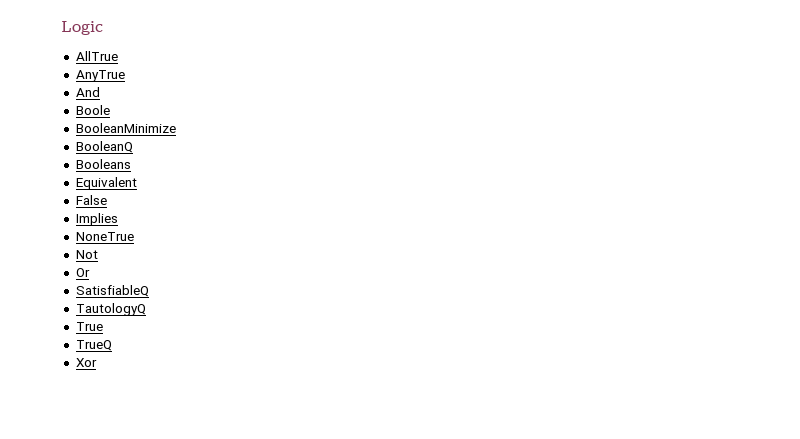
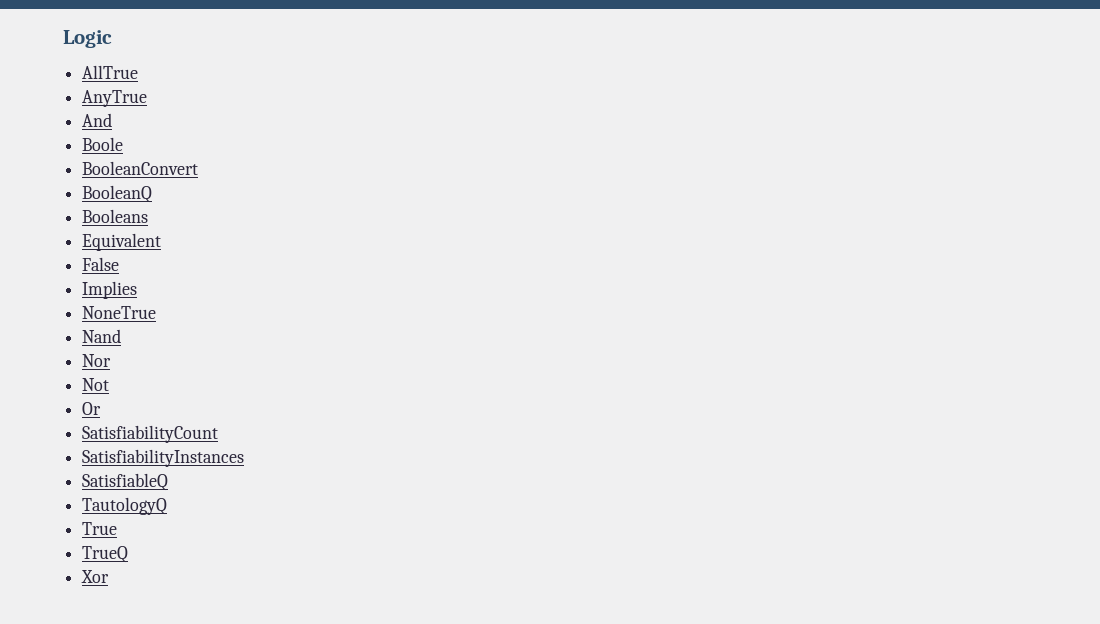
- BooleanMinimize
+ BooleanConvert
+ Nand
+ Nor
+ SatisfiabilityCount
+ SatisfiabilityInstances

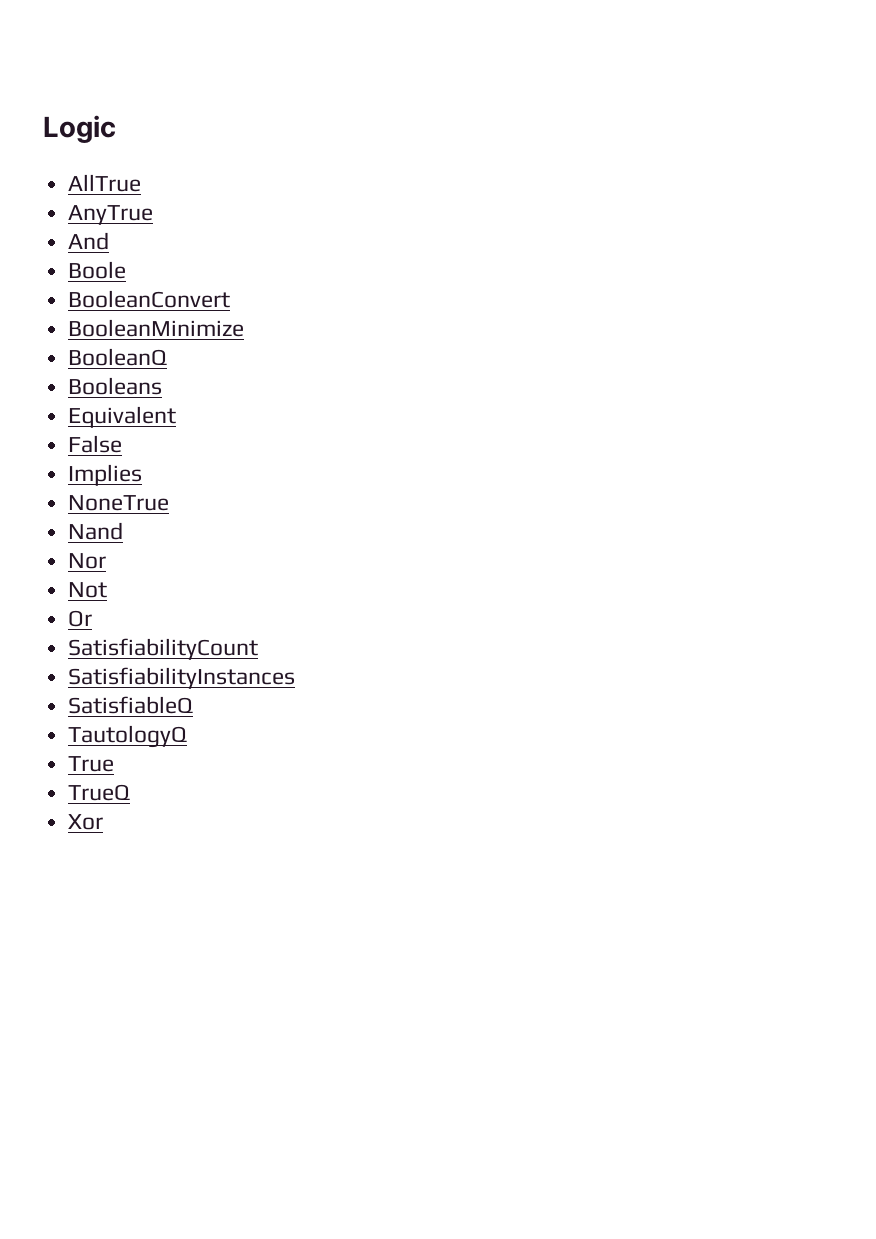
+ BooleanMinimize

